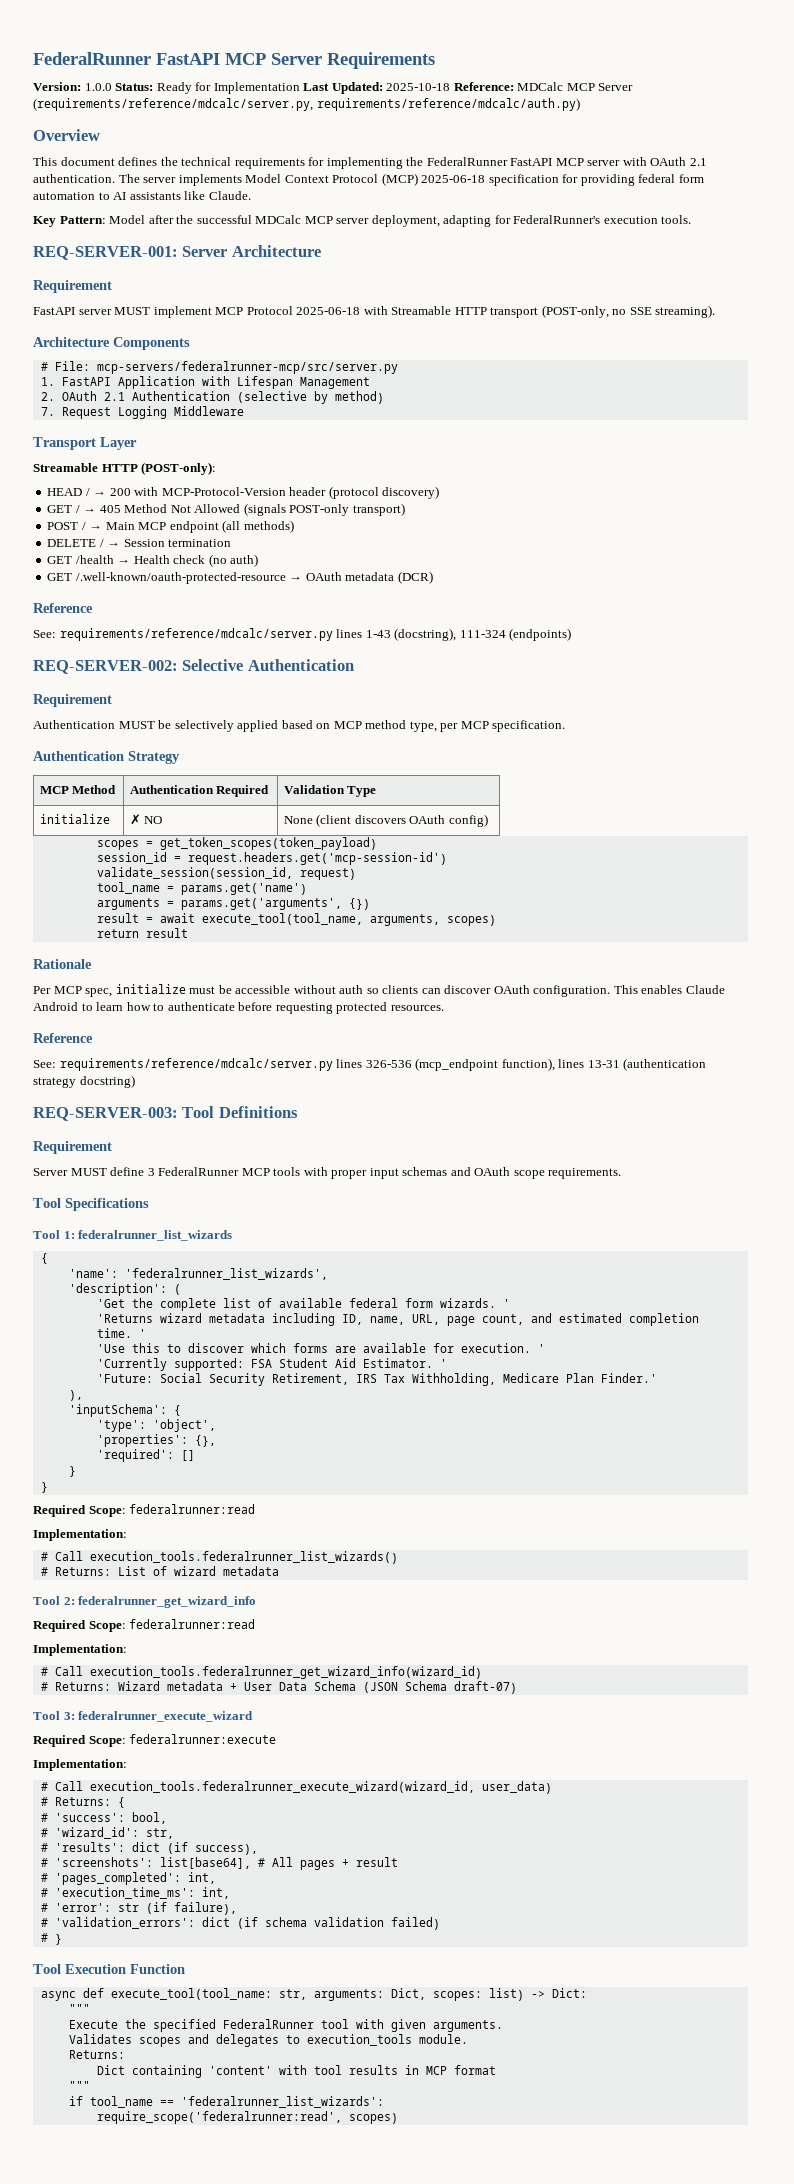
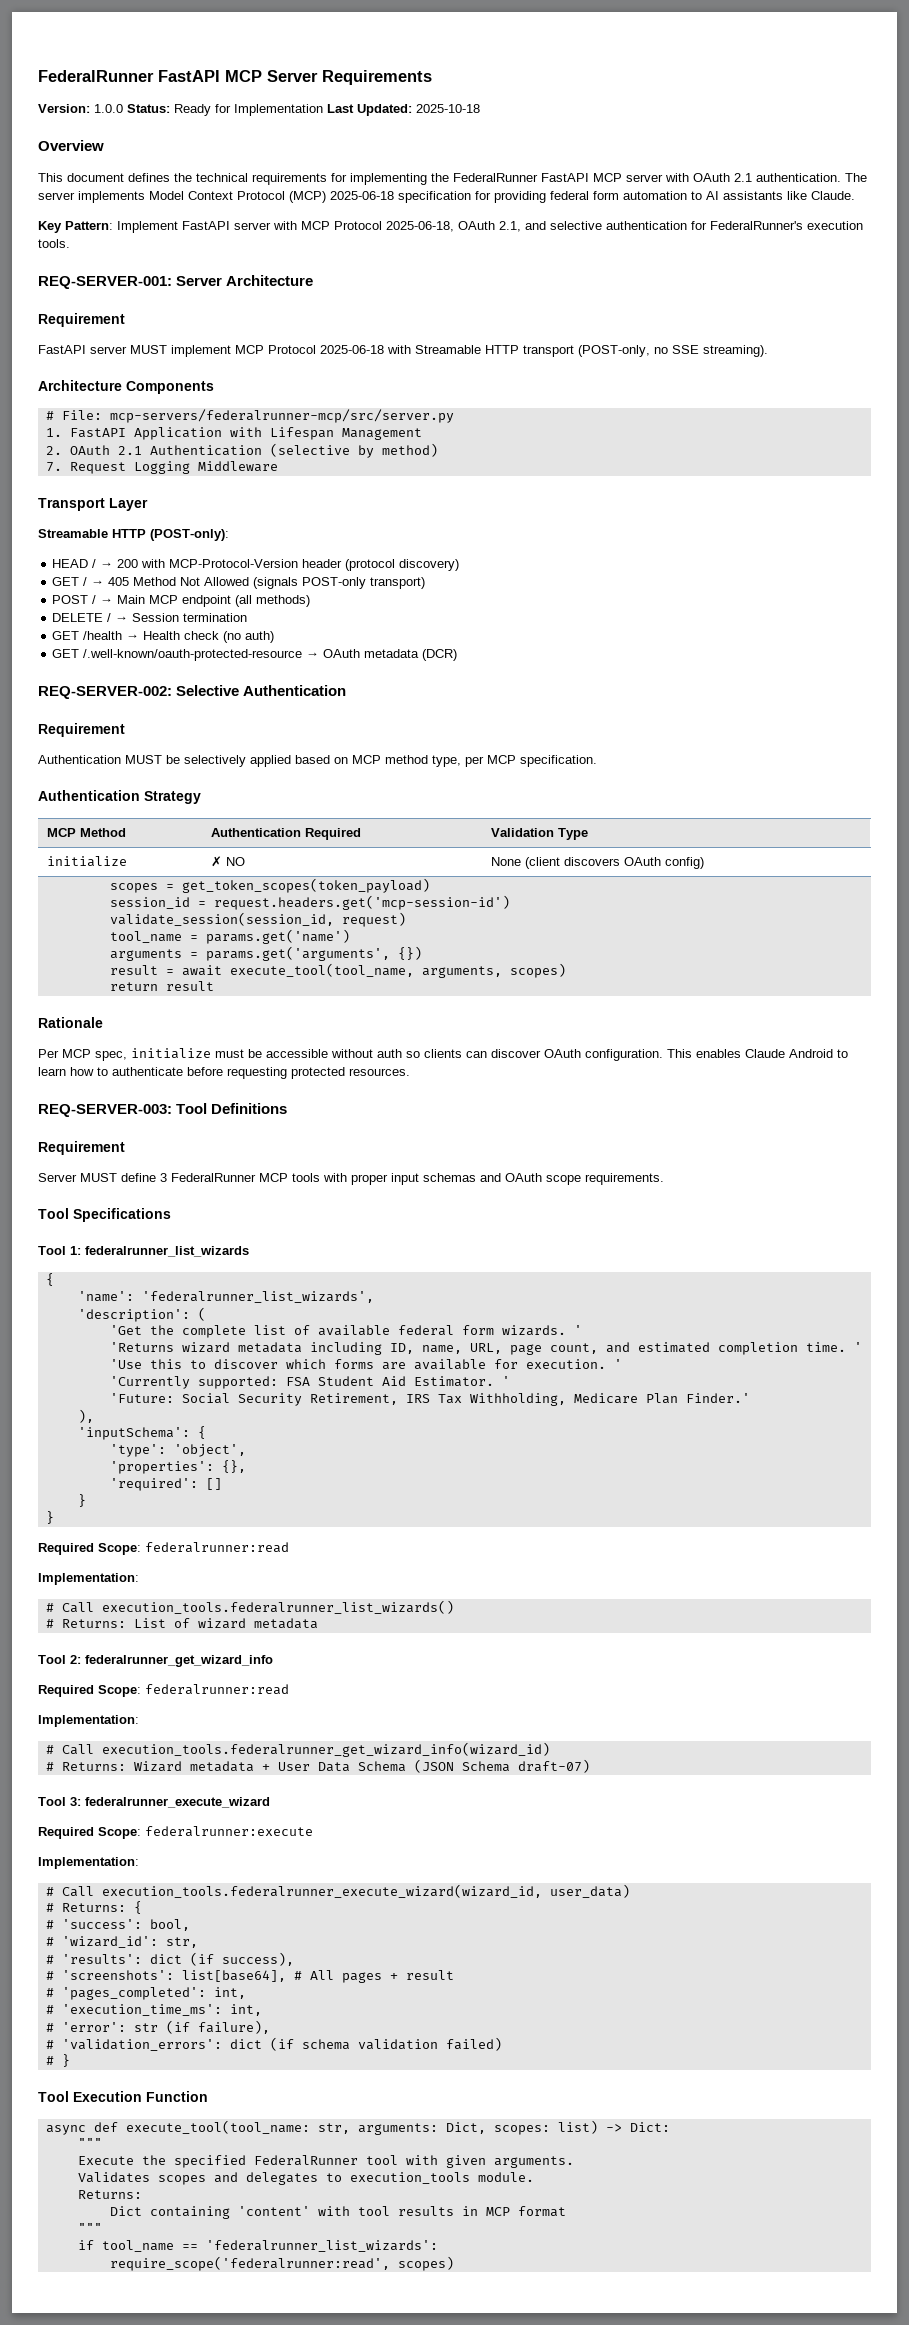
- Version: 1.0.0 Status: Ready for Implementation Last Updated: 2025-10-18 Reference: MDCalc MCP Server (requirements/reference/mdcalc/server.py, requirements/reference/mdcalc/auth.py)
+ Version: 1.0.0 Status: Ready for Implementation Last Updated: 2025-10-18
- Key Pattern: Model after the successful MDCalc MCP server deployment, adapting for FederalRunner's execution tools.
+ Key Pattern: Implement FastAPI server with MCP Protocol 2025-06-18, OAuth 2.1, and selective authentication for FederalRunner's execution tools.
  GET /.well-known/oauth-protected-resource → OAuth metadata (DCR)
- Reference
- See: requirements/reference/mdcalc/server.py lines 1-43 (docstring), 111-324 (endpoints)
  This enables Claude Android to learn how to authenticate before requesting protected resources.
- Reference
- See: requirements/reference/mdcalc/server.py lines 326-536 (mcp_endpoint function), lines 13-31 (authentication strategy docstring)

